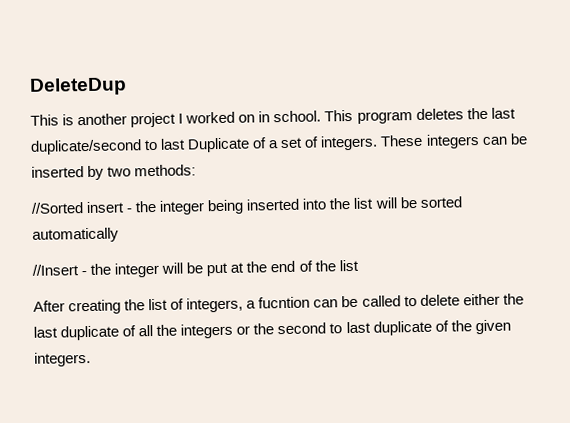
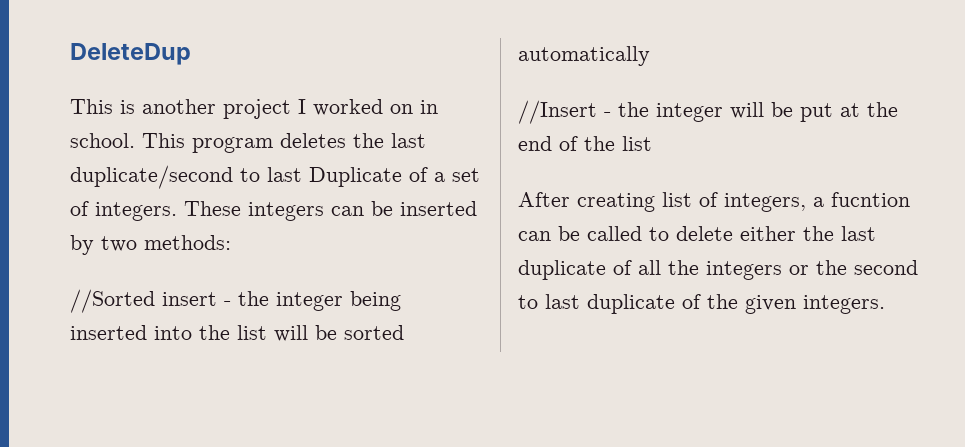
- After creating the list of integers, a fucntion can be called to delete either the last duplicate of all the integers or the second to last duplicate of the given integers.
+ After creating list of integers, a fucntion can be called to delete either the last duplicate of all the integers or the second to last duplicate of the given integers.

